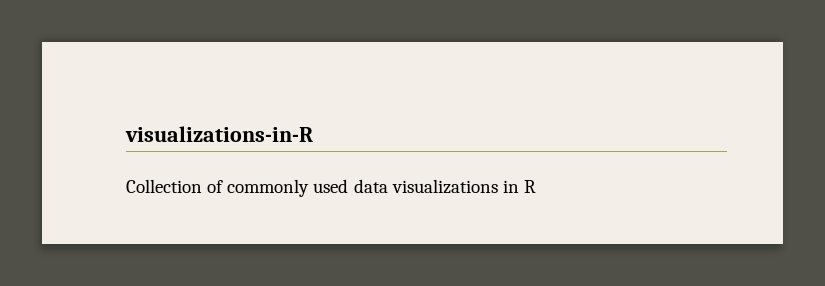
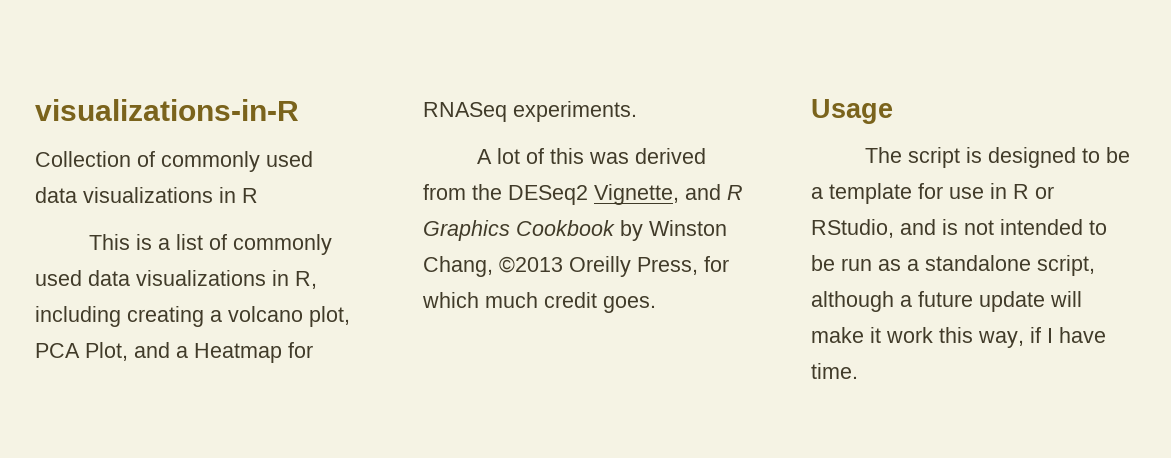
+ This is a list of commonly used data visualizations in R, including creating a volcano plot, PCA Plot, and a Heatmap for RNASeq experiments.
+ A lot of this was derived from the DESeq2 Vignette, and R Graphics Cookbook by Winston Chang, ©2013 Oreilly Press, for which much credit goes.
+ Usage
+ The script is designed to be a template for use in R or RStudio, and is not intended to be run as a standalone script, although a future update will make it work this way, if I have time.

